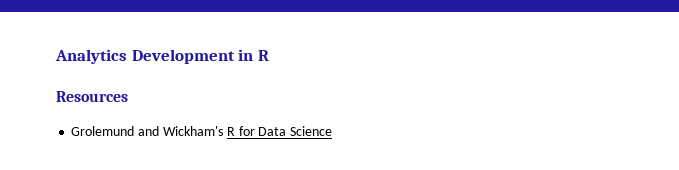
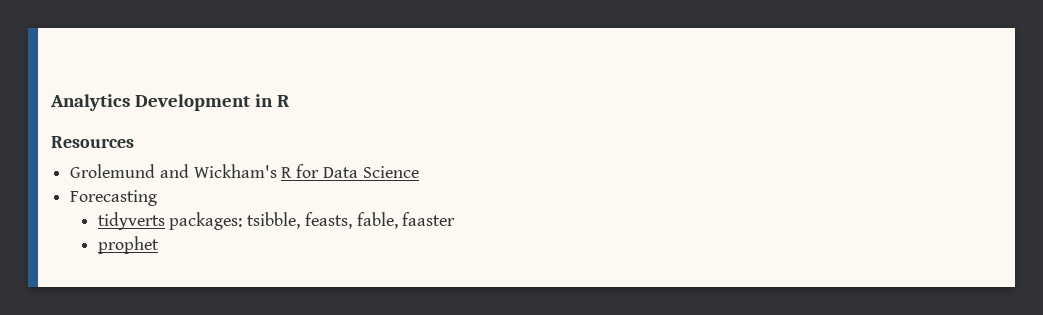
+ Forecasting
+ tidyverts packages: tsibble, feasts, fable, faaster
+ prophet

